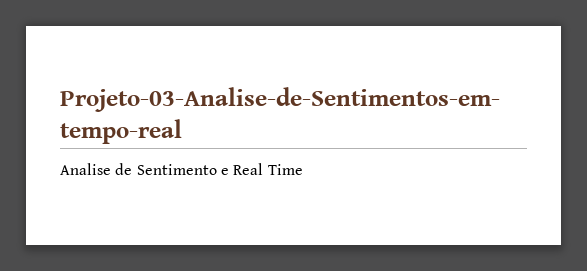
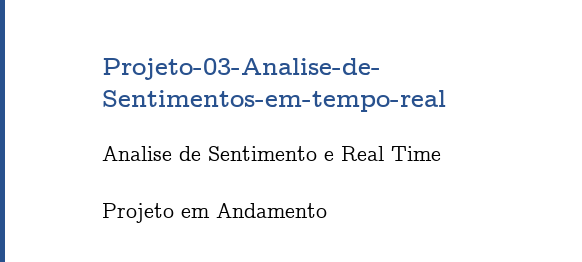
+ Projeto em Andamento

